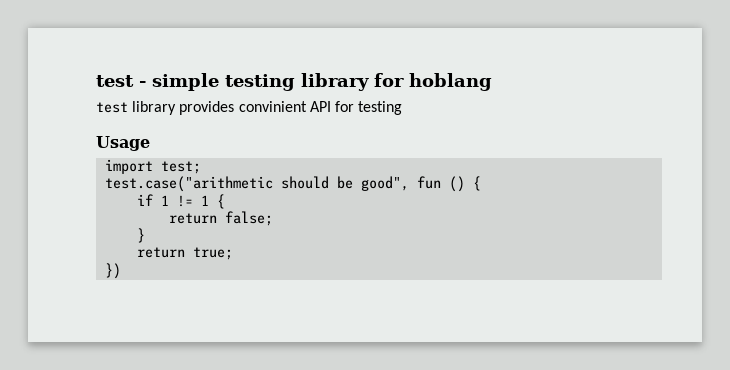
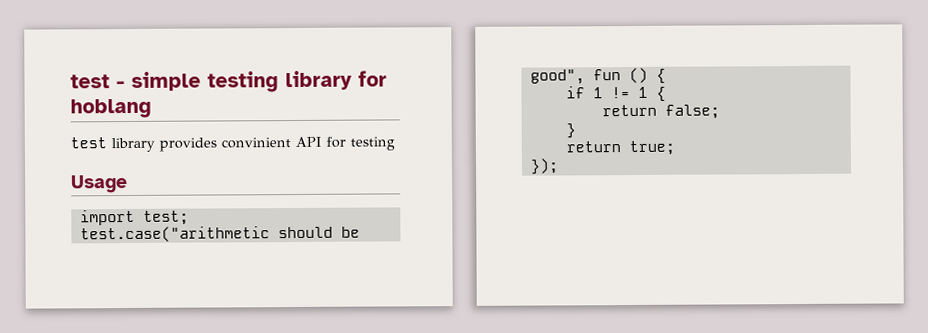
- })
+ });

